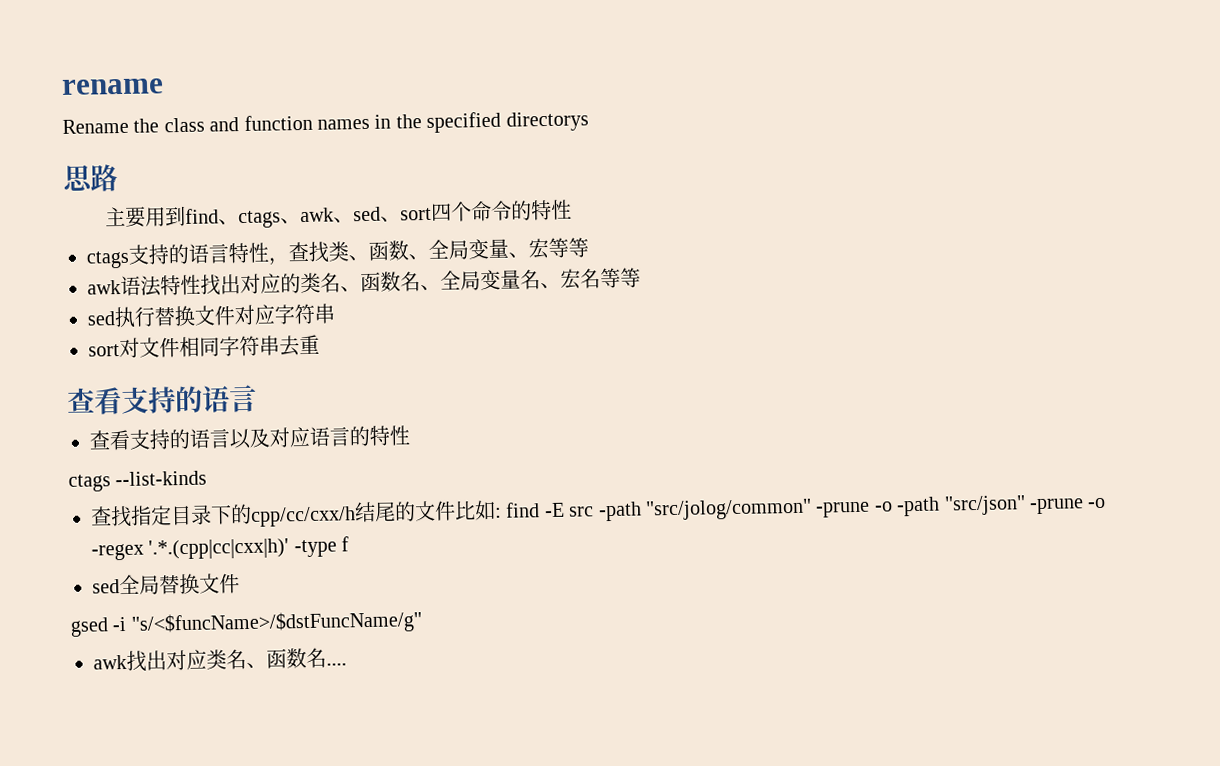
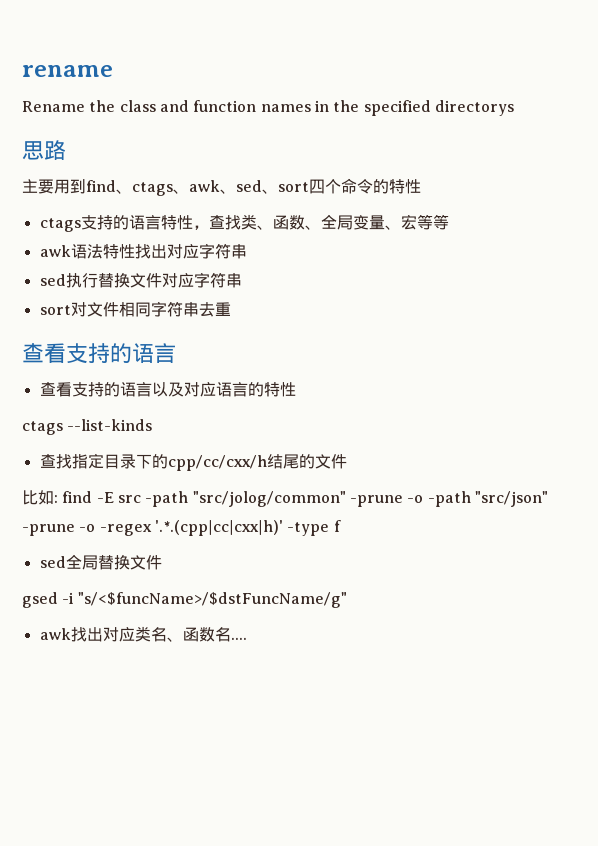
- awk语法特性找出对应的类名、函数名、全局变量名、宏名等等
+ awk语法特性找出对应字符串
- 查找指定目录下的cpp/cc/cxx/h结尾的文件比如: find -E src -path "src/jolog/common" -prune -o -path "src/json" -prune -o -regex '.*.(cpp|cc|cxx|h)' -type f
+ 查找指定目录下的cpp/cc/cxx/h结尾的文件
+ 比如: find -E src -path "src/jolog/common" -prune -o -path "src/json" -prune -o -regex '.*.(cpp|cc|cxx|h)' -type f

